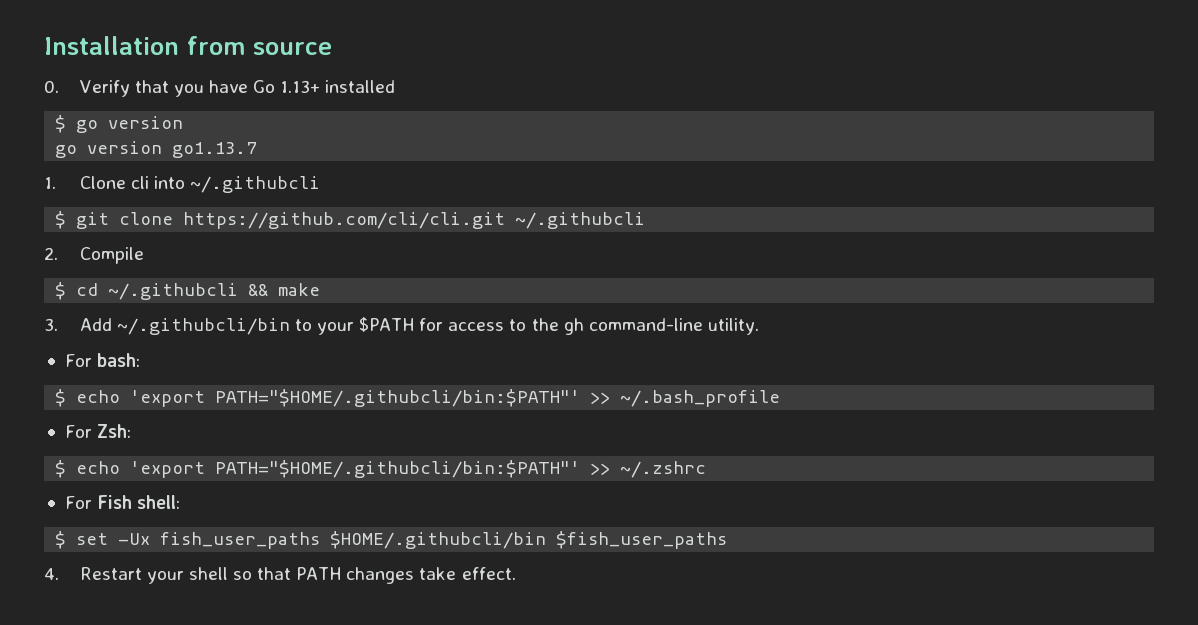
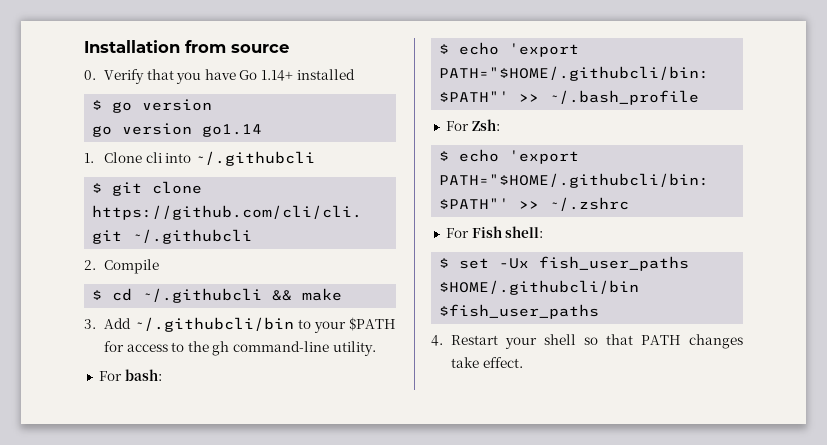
- 0. Verify that you have Go 1.13+ installed
+ 0. Verify that you have Go 1.14+ installed
- go version go1.13.7
+ go version go1.14

